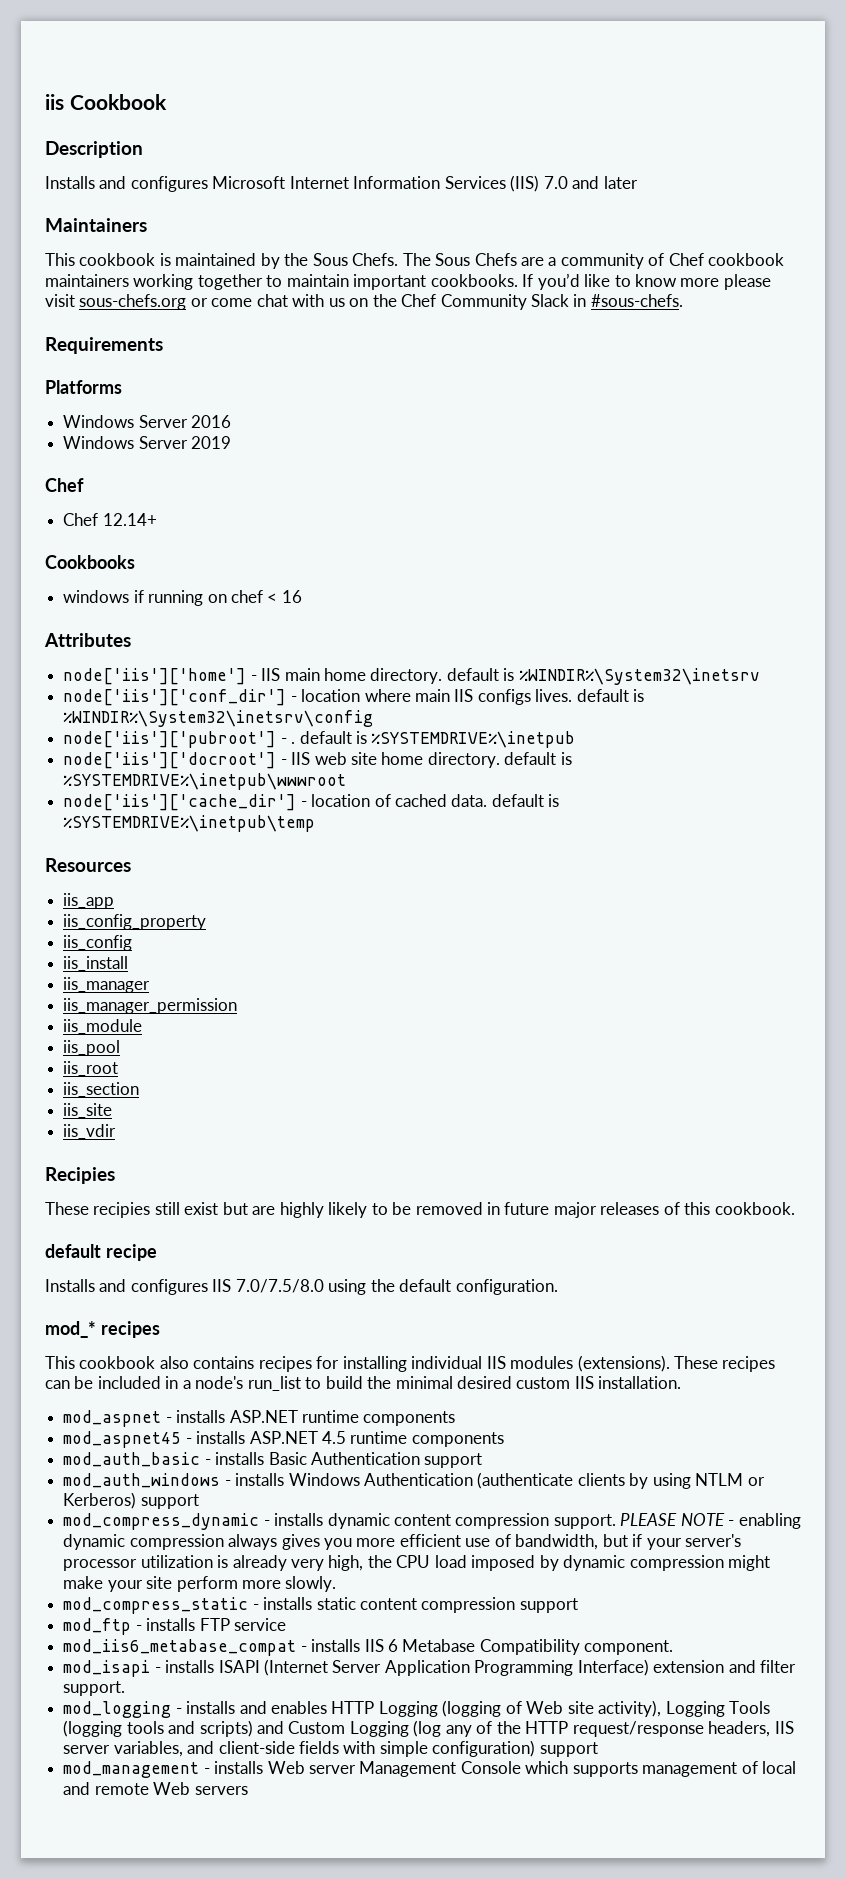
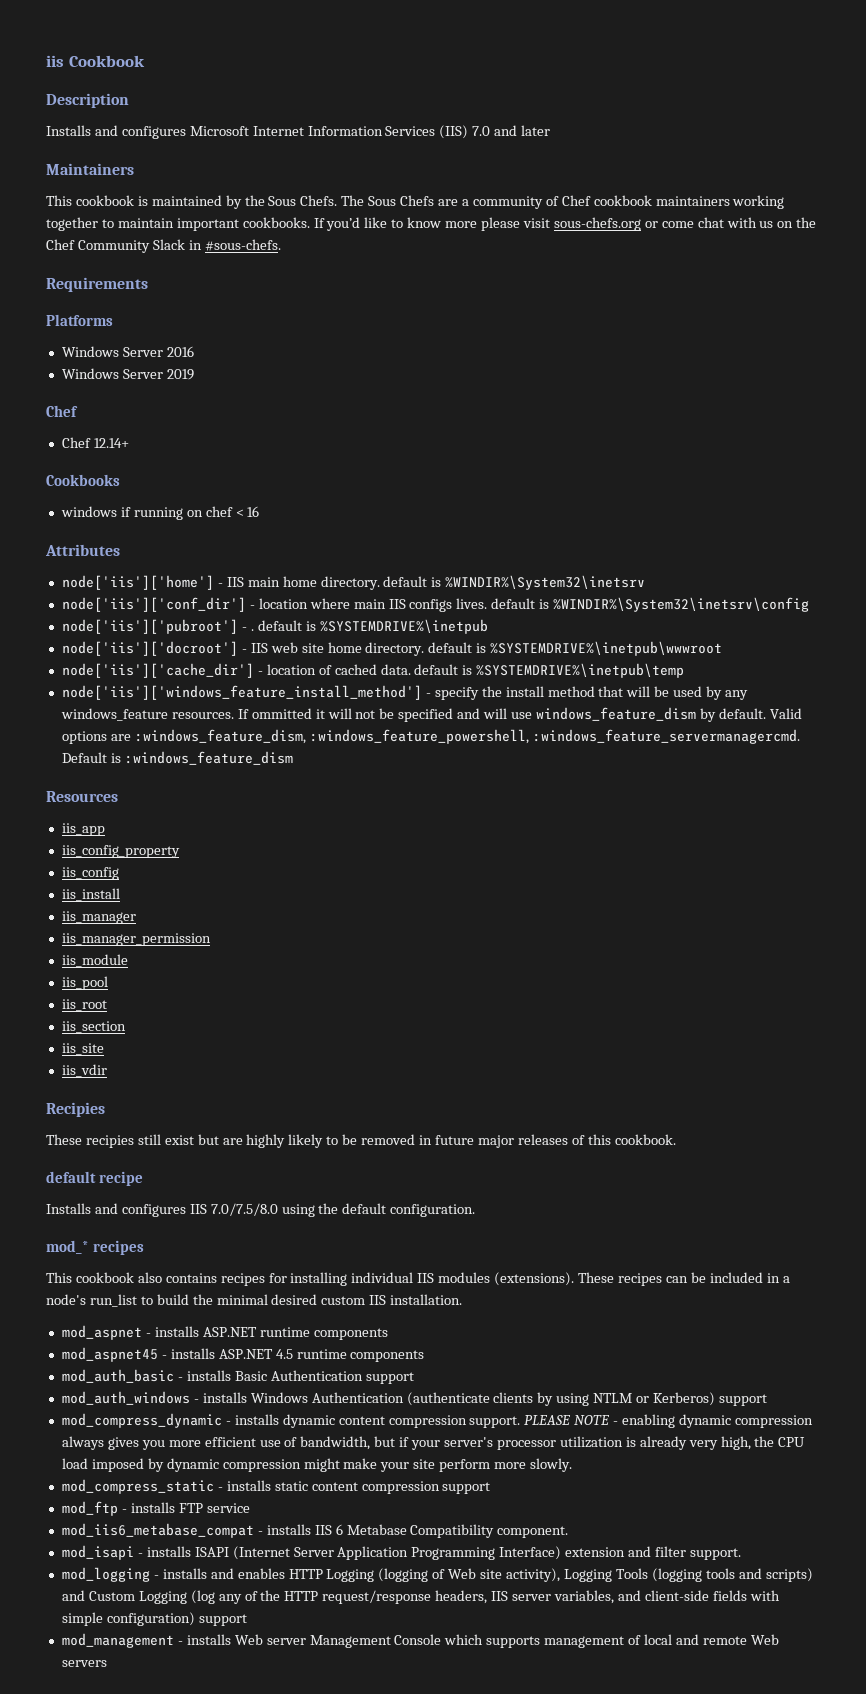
+ node['iis']['windows_feature_install_method'] - specify the install method that will be used by any windows_feature resources. If ommitted it will not be specified and will use windows_feature_dism by default. Valid options are :windows_feature_dism, :windows_feature_powershell, :windows_feature_servermanagercmd. Default is :windows_feature_dism

